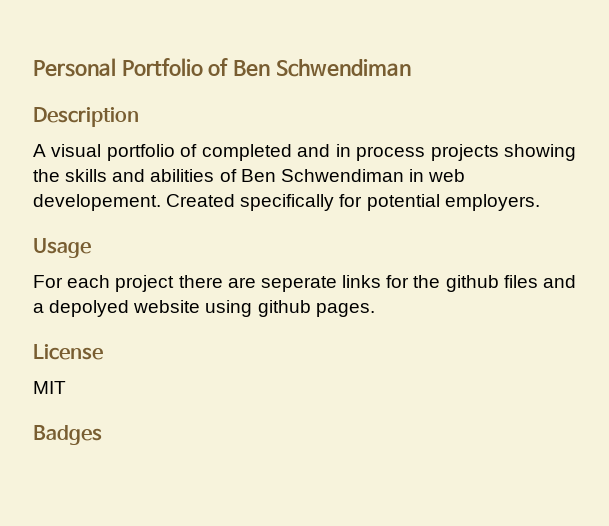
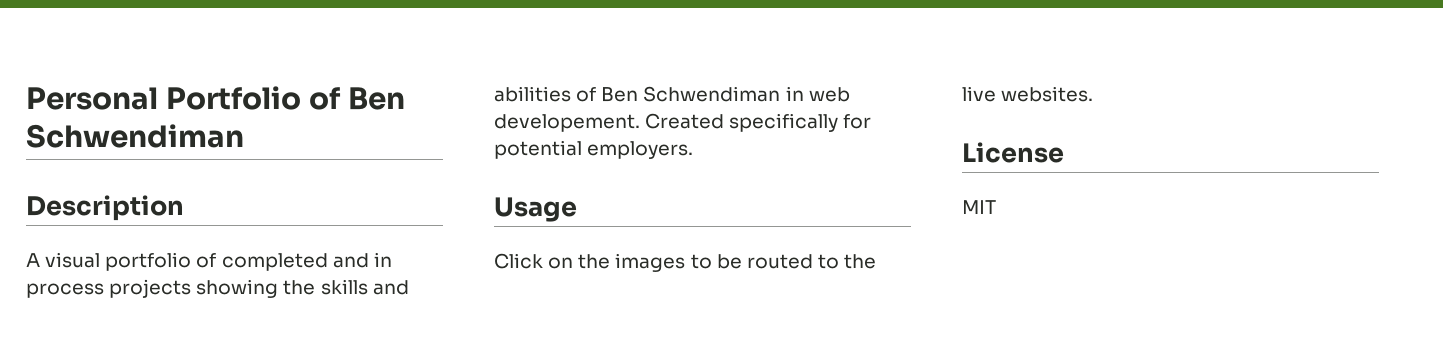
- For each project there are seperate links for the github files and a depolyed website using github pages.
+ Click on the images to be routed to the live websites.
- Badges

